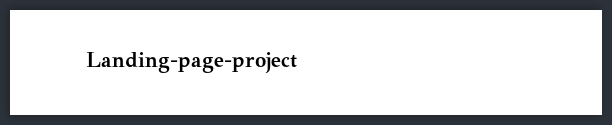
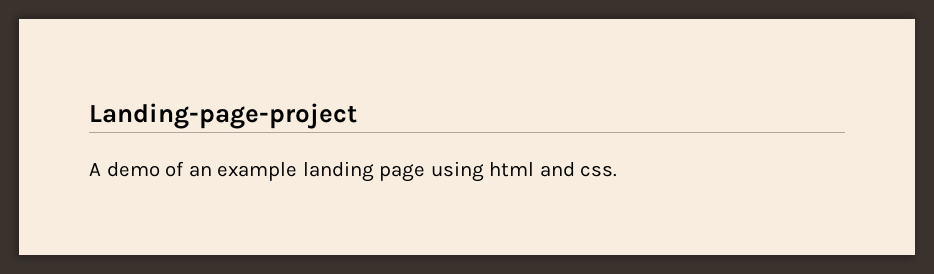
+ A demo of an example landing page using html and css.

